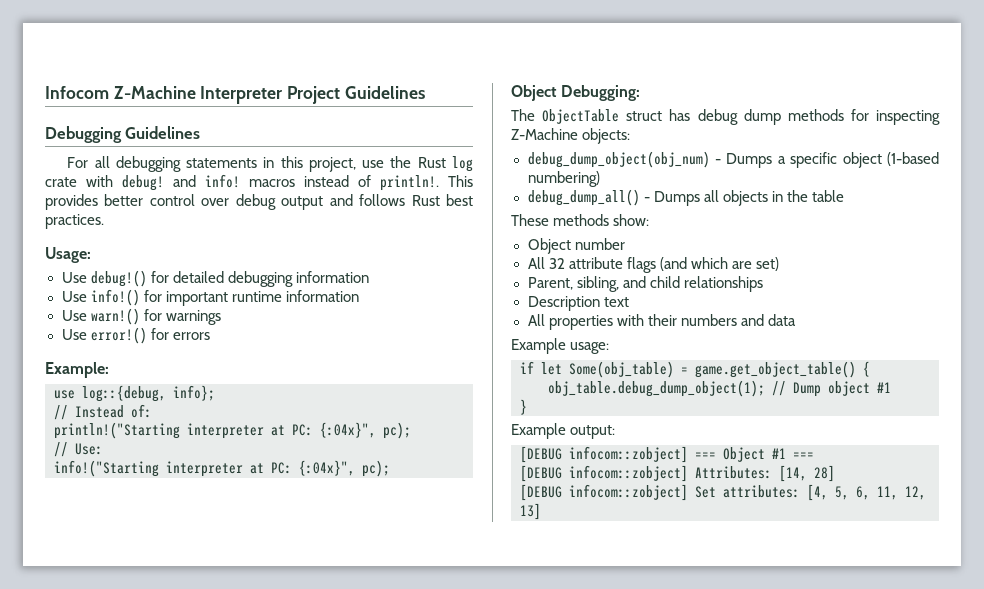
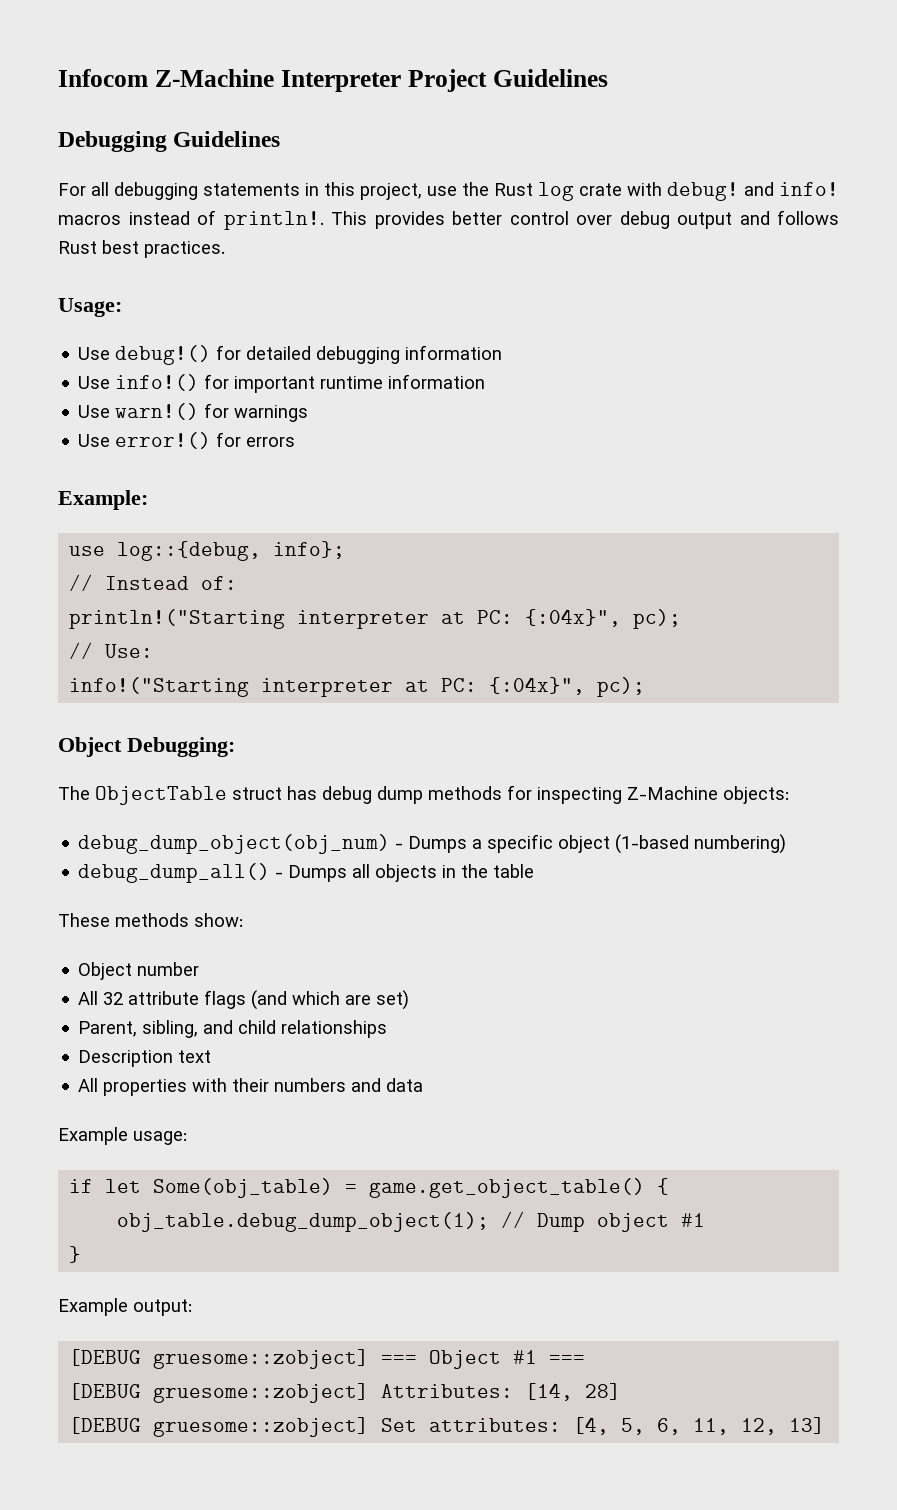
- [DEBUG infocom::zobject] === Object #1 ===
+ [DEBUG gruesome::zobject] === Object #1 ===
- [DEBUG infocom::zobject] Attributes: [14, 28]
+ [DEBUG gruesome::zobject] Attributes: [14, 28]
- [DEBUG infocom::zobject] Set attributes: [4, 5, 6, 11, 12, 13]
+ [DEBUG gruesome::zobject] Set attributes: [4, 5, 6, 11, 12, 13]

